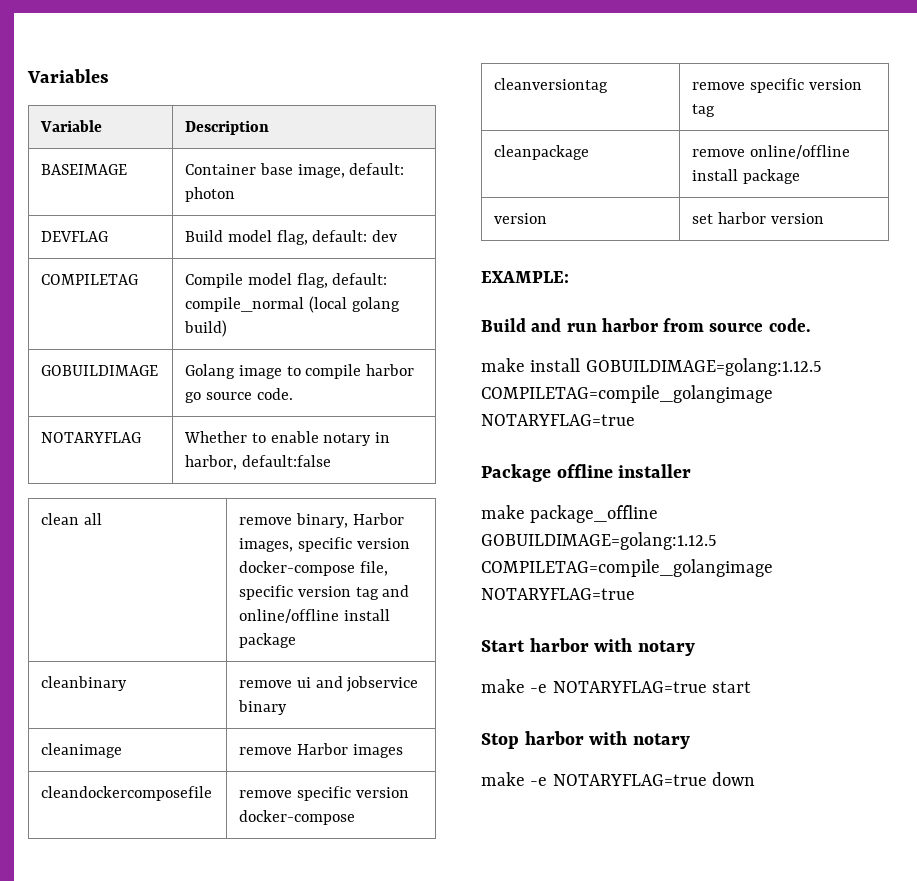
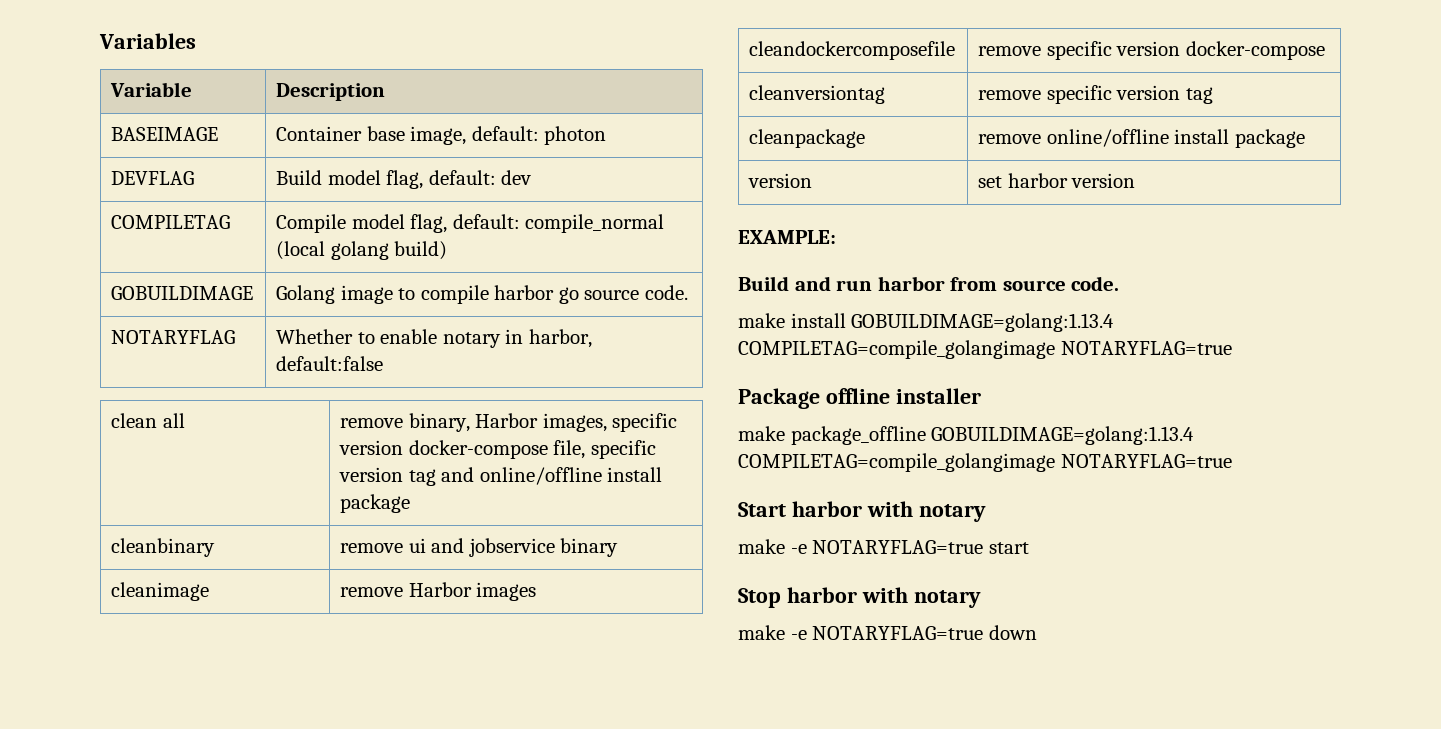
- make install GOBUILDIMAGE=golang:1.12.5 COMPILETAG=compile_golangimage NOTARYFLAG=true
+ make install GOBUILDIMAGE=golang:1.13.4 COMPILETAG=compile_golangimage NOTARYFLAG=true
- make package_offline GOBUILDIMAGE=golang:1.12.5 COMPILETAG=compile_golangimage NOTARYFLAG=true
+ make package_offline GOBUILDIMAGE=golang:1.13.4 COMPILETAG=compile_golangimage NOTARYFLAG=true

